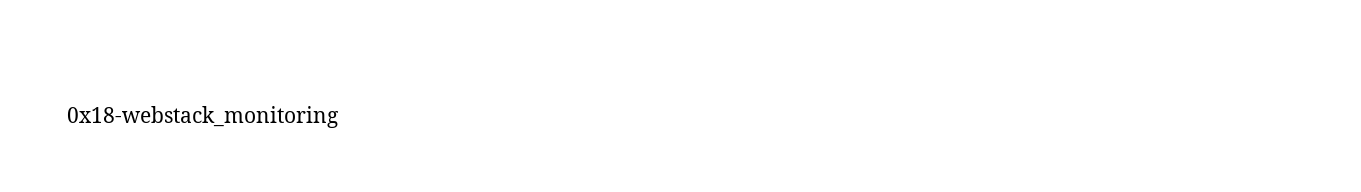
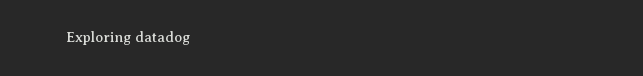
- 0x18-webstack_monitoring
+ Exploring datadog

